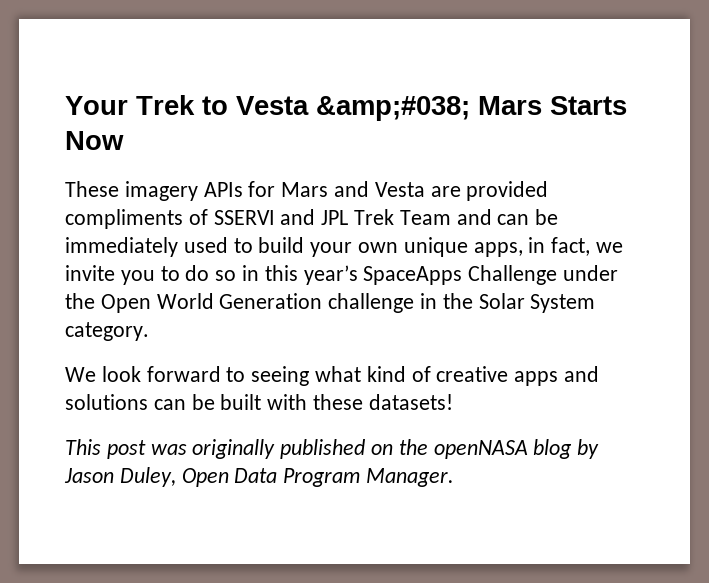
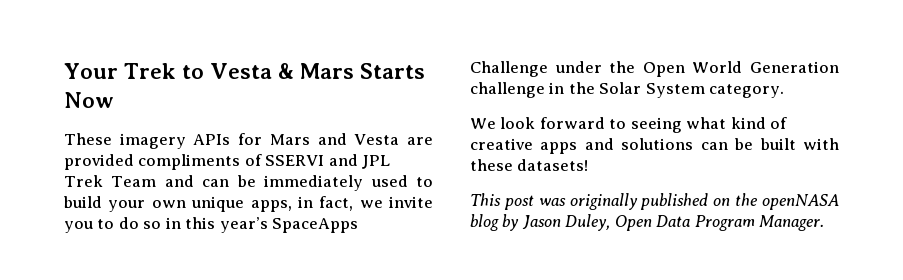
- Your Trek to Vesta &amp;#038; Mars Starts Now
+ Your Trek to Vesta & Mars Starts Now

